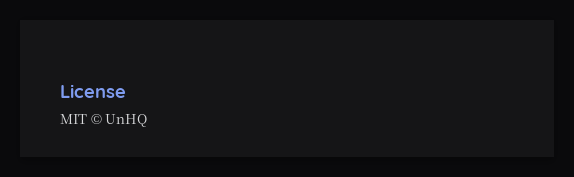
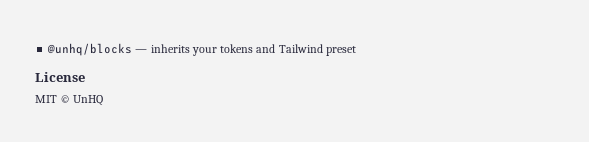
+ @unhq/blocks — inherits your tokens and Tailwind preset

